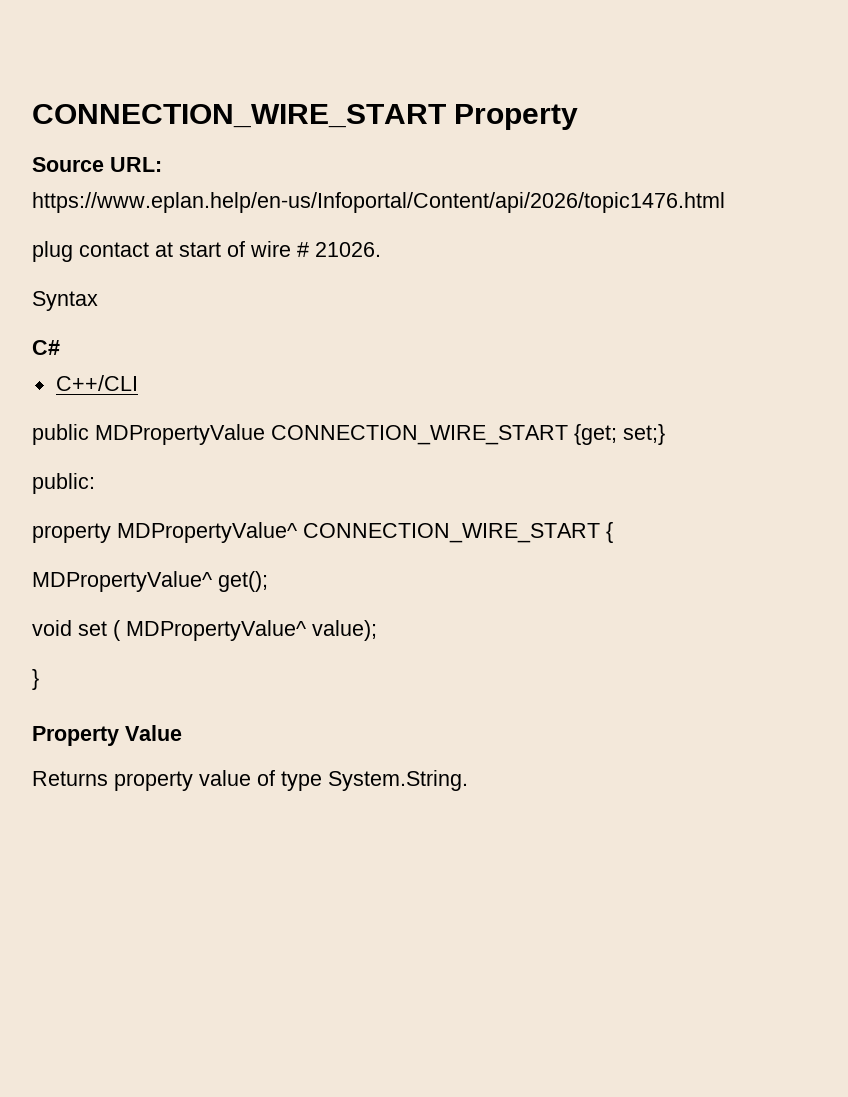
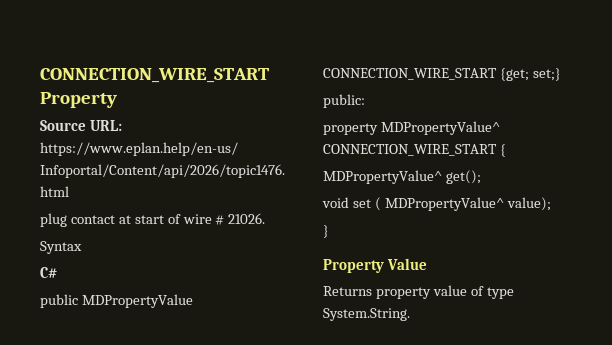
- C++/CLI

